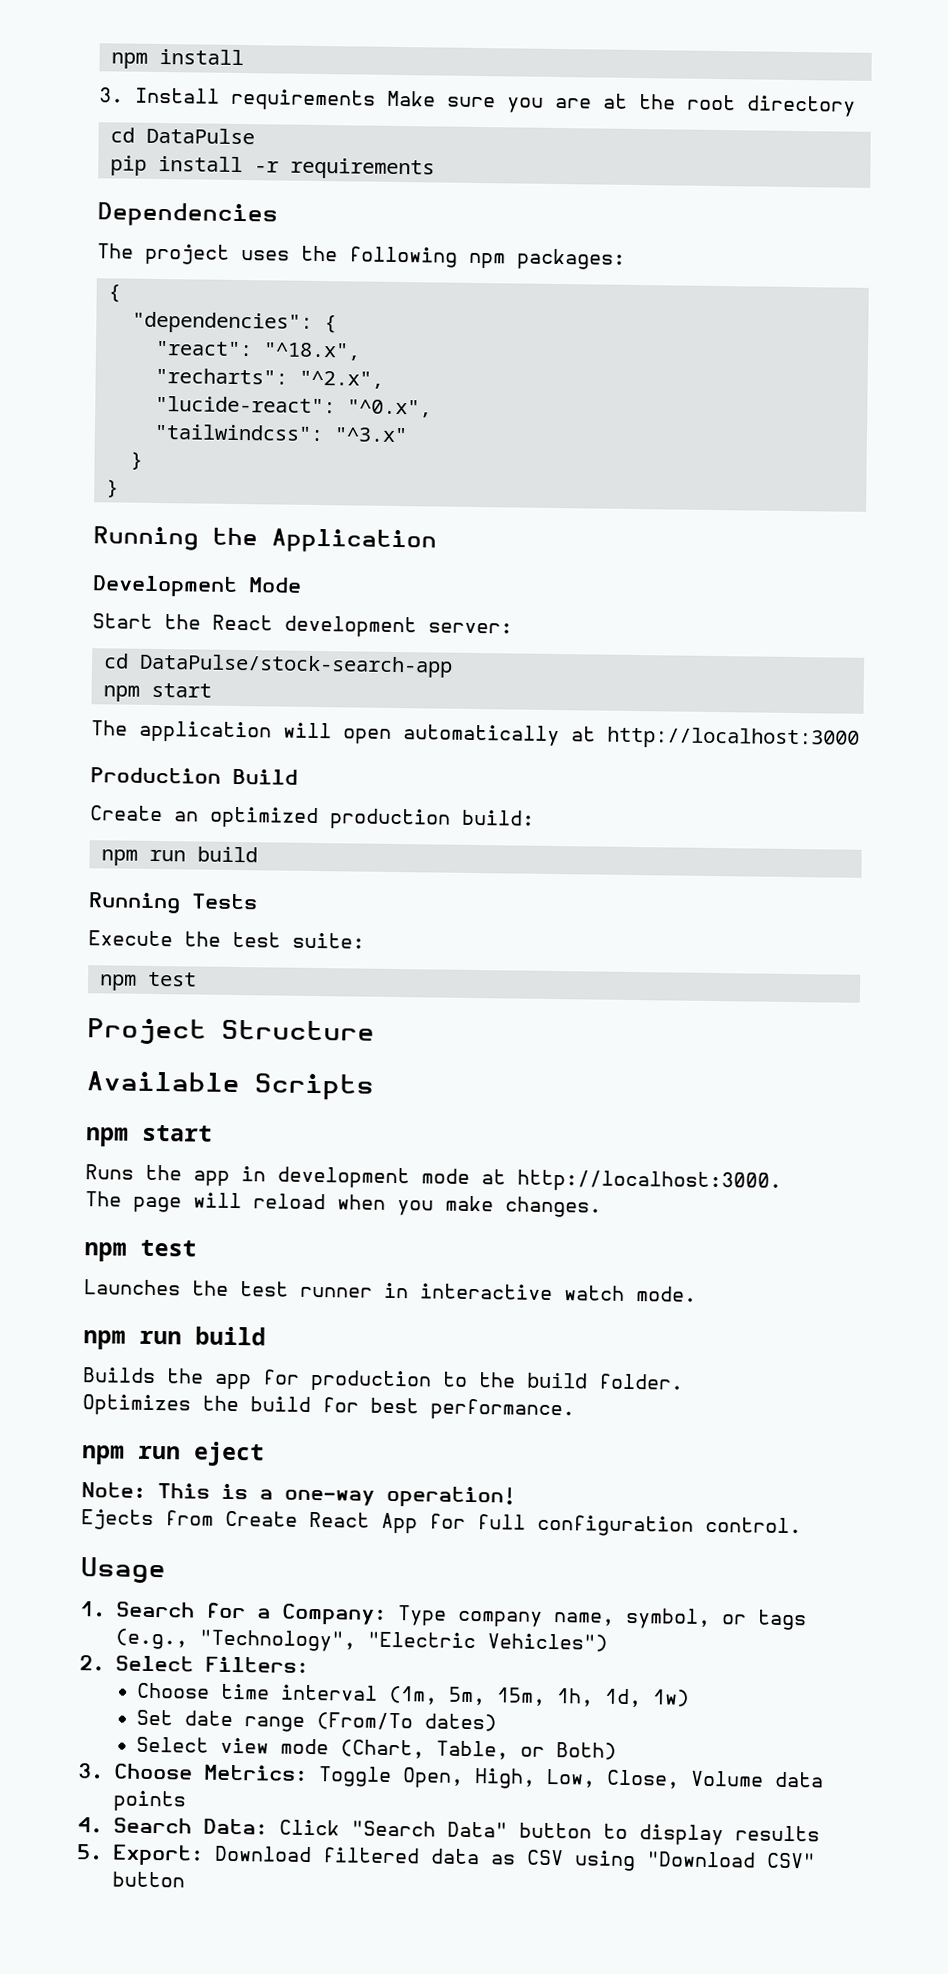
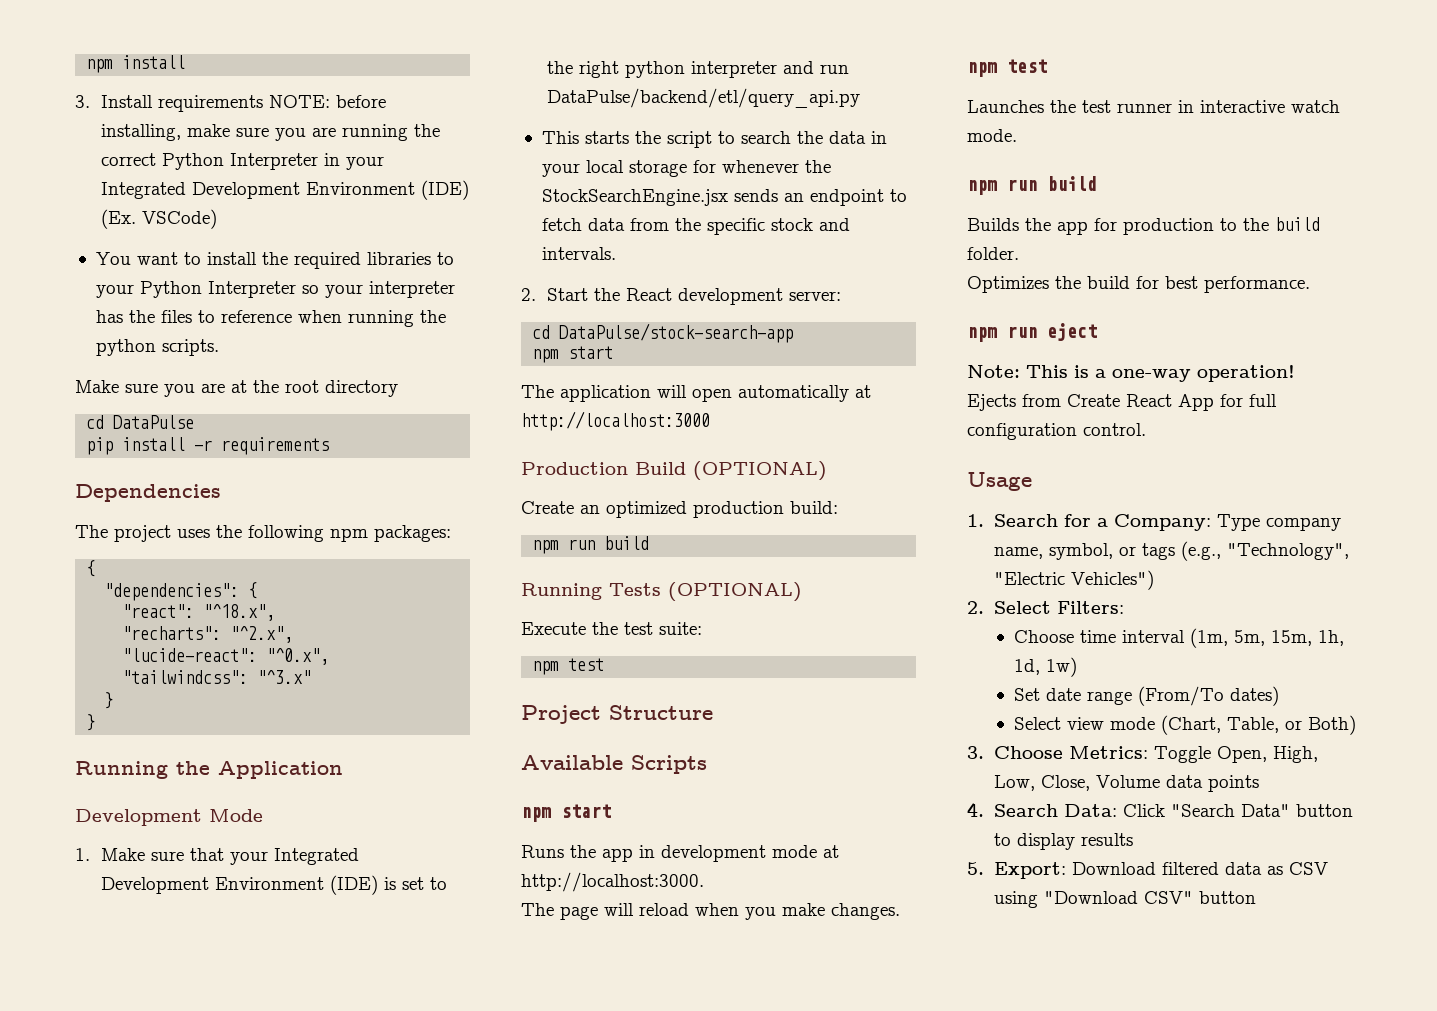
- 3. Install requirements Make sure you are at the root directory
+ 3. Install requirements NOTE: before installing, make sure you are running the correct Python Interpreter in your Integrated Development Environment (IDE) (Ex. VSCode)
+ You want to install the required libraries to your Python Interpreter so your interpreter has the files to reference when running the python scripts.
+ Make sure you are at the root directory
- Start the React development server:
+ 1. Make sure that your Integrated Development Environment (IDE) is set to the right python interpreter and run DataPulse/backend/etl/query_api.py
+ This starts the script to search the data in your local storage for whenever the StockSearchEngine.jsx sends an endpoint to fetch data from the specific stock and intervals.
+ 2. Start the React development server:
- Production Build
+ Production Build (OPTIONAL)
- Running Tests
+ Running Tests (OPTIONAL)

